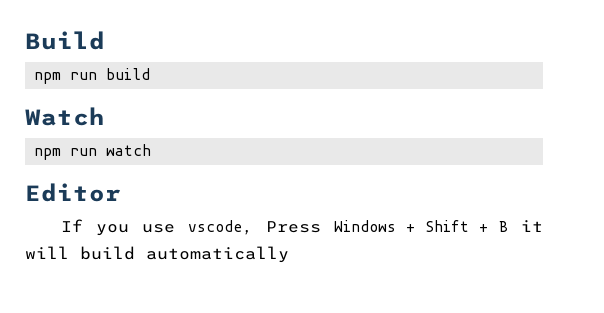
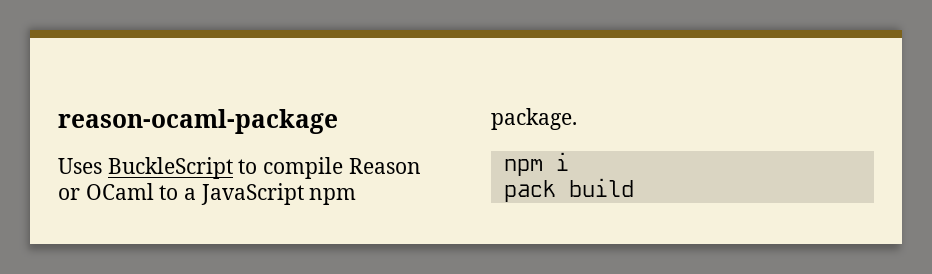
- Build
- npm run build
- Watch
- npm run watch
- Editor
- If you use vscode, Press Windows + Shift + B it will build automatically
+ reason-ocaml-package
+ Uses BuckleScript to compile Reason or OCaml to a JavaScript npm package.
+ npm i
+ pack build

